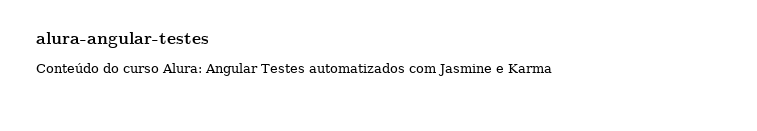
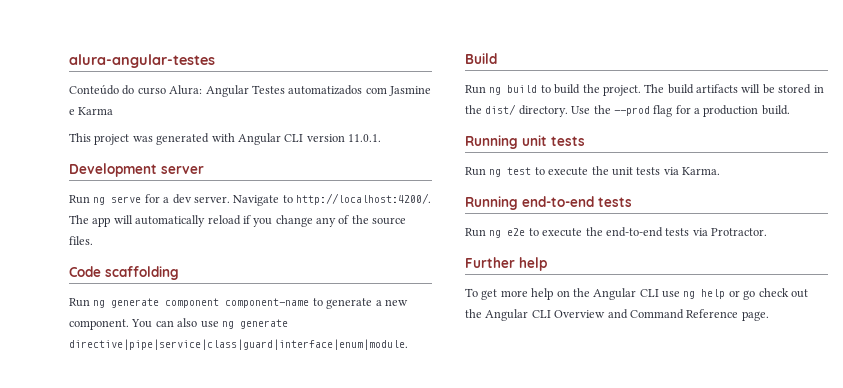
+ This project was generated with Angular CLI version 11.0.1.
+ Development server
+ Run ng serve for a dev server. Navigate to http://localhost:4200/. The app will automatically reload if you change any of the source files.
+ Code scaffolding
+ Run ng generate component component-name to generate a new component. You can also use ng generate directive|pipe|service|class|guard|interface|enum|module.
+ Build
+ Run ng build to build the project. The build artifacts will be stored in the dist/ directory. Use the --prod flag for a production build.
+ Running unit tests
+ Run ng test to execute the unit tests via Karma.
+ Running end-to-end tests
+ Run ng e2e to execute the end-to-end tests via Protractor.
+ Further help
+ To get more help on the Angular CLI use ng help or go check out the Angular CLI Overview and Command Reference page.

